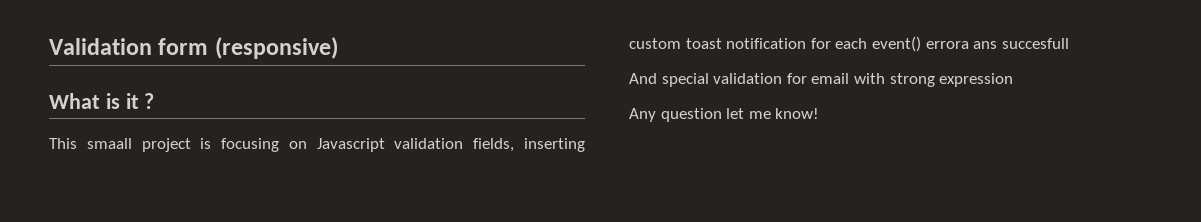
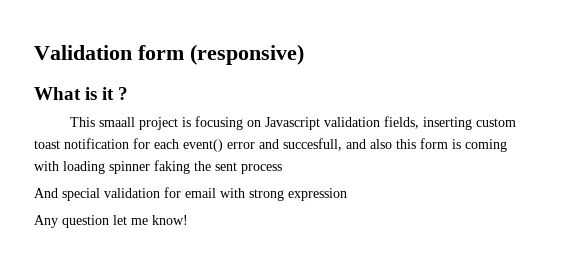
- This smaall project is focusing on Javascript validation fields, inserting custom toast notification for each event() errora ans succesfull
+ This smaall project is focusing on Javascript validation fields, inserting custom toast notification for each event() error and succesfull, and also this form is coming with loading spinner faking the sent process

